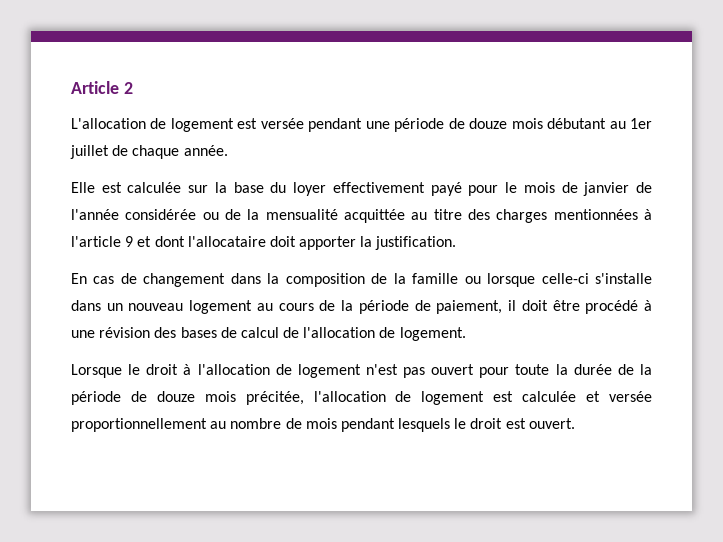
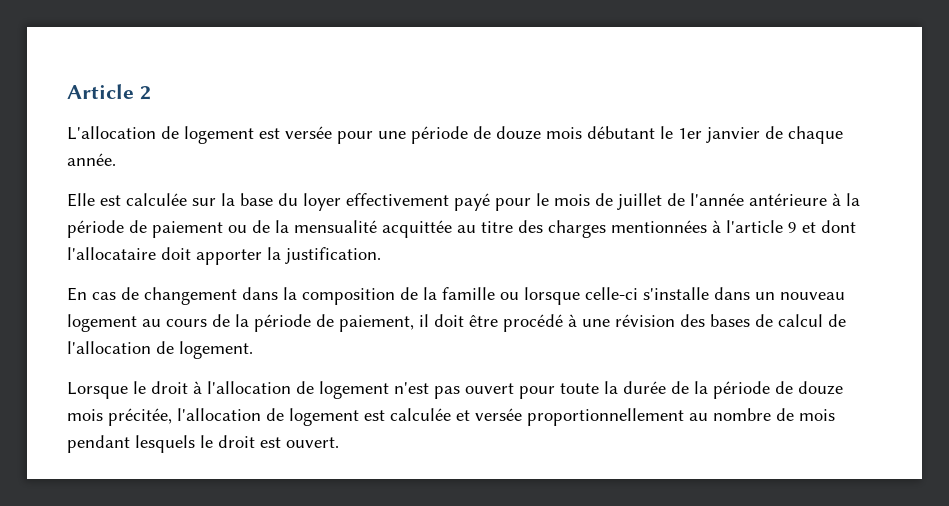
- L'allocation de logement est versée pendant une période de douze mois débutant au 1er juillet de chaque année.
+ L'allocation de logement est versée pour une période de douze mois débutant le 1er janvier de chaque année.
- Elle est calculée sur la base du loyer effectivement payé pour le mois de janvier de l'année considérée ou de la mensualité acquittée au titre des charges mentionnées à l'article 9 et dont l'allocataire doit apporter la justification.
+ Elle est calculée sur la base du loyer effectivement payé pour le mois de juillet de l'année antérieure à la période de paiement ou de la mensualité acquittée au titre des charges mentionnées à l'article 9 et dont l'allocataire doit apporter la justification.

